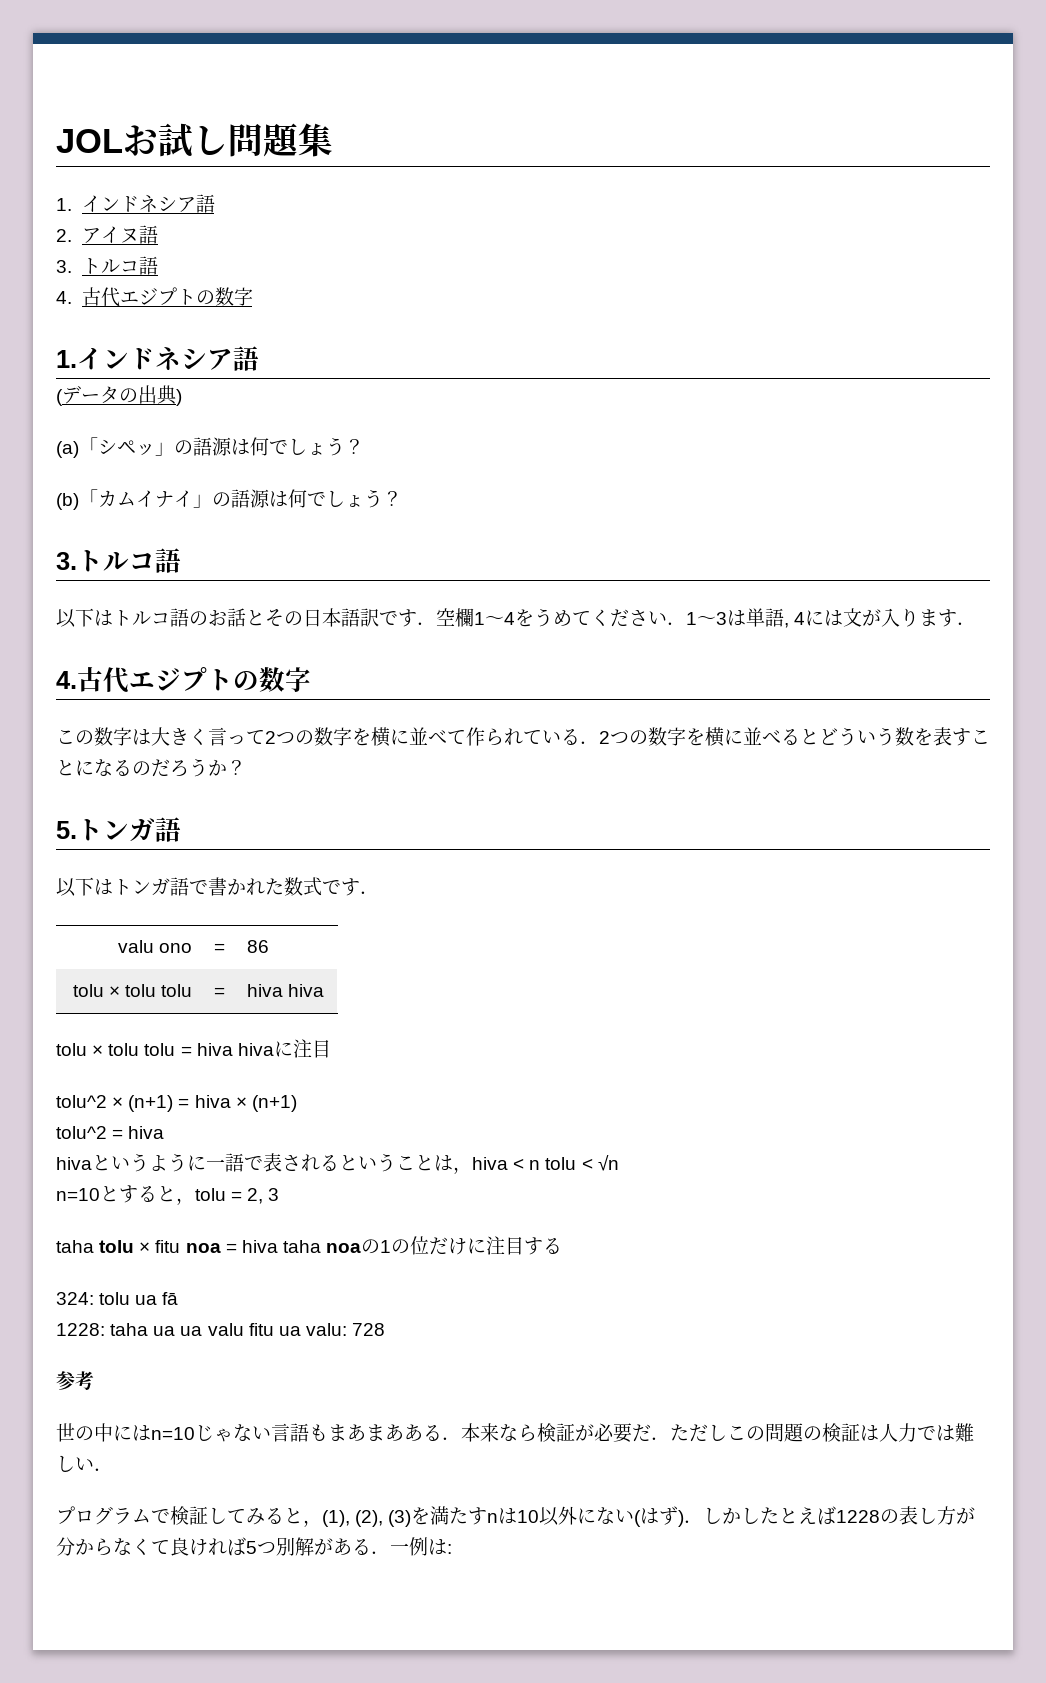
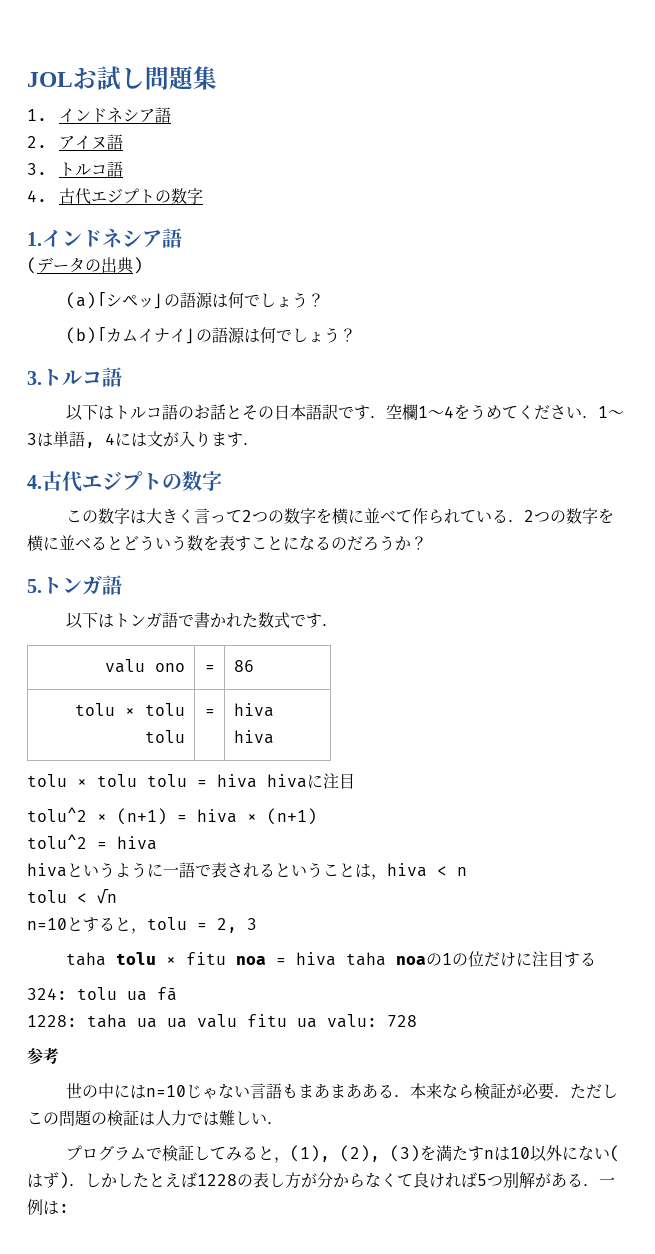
- hivaというように一語で表されるということは，hiva < n tolu < √n
+ hivaというように一語で表されるということは，hiva < n
+ tolu < √n
- 世の中にはn=10じゃない言語もまあまあある．本来なら検証が必要だ．ただしこの問題の検証は人力では難しい．
+ 世の中にはn=10じゃない言語もまあまあある．本来なら検証が必要．ただしこの問題の検証は人力では難しい．

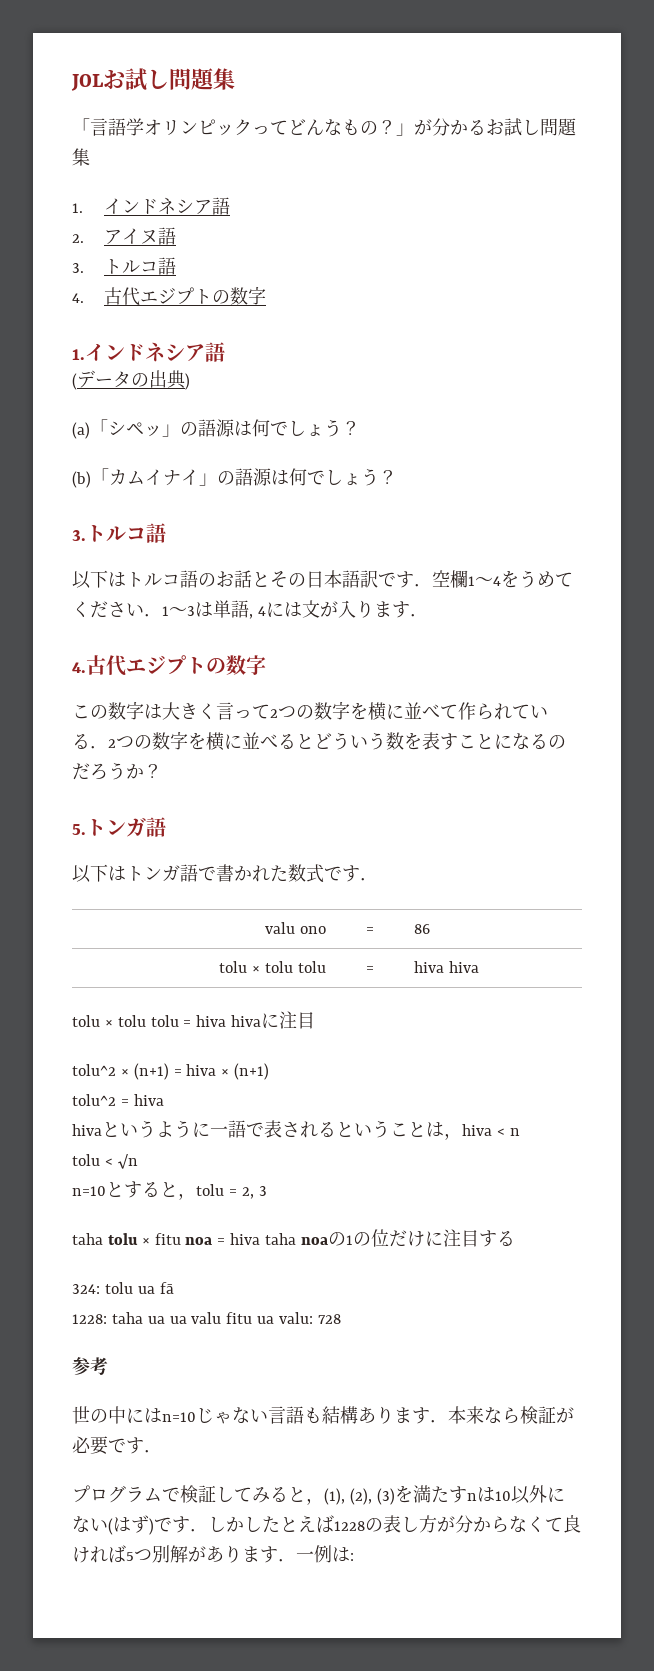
+ 「言語学オリンピックってどんなもの？」が分かるお試し問題集
- 世の中にはn=10じゃない言語もまあまあある．本来なら検証が必要．ただしこの問題の検証は人力では難しい．
+ 世の中にはn=10じゃない言語も結構あります．本来なら検証が必要です．
- プログラムで検証してみると，(1), (2), (3)を満たすnは10以外にない(はず)．しかしたとえば1228の表し方が分からなくて良ければ5つ別解がある．一例は:
+ プログラムで検証してみると，(1), (2), (3)を満たすnは10以外にない(はず)です．しかしたとえば1228の表し方が分からなくて良ければ5つ別解があります．一例は:

